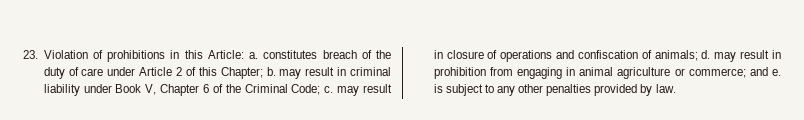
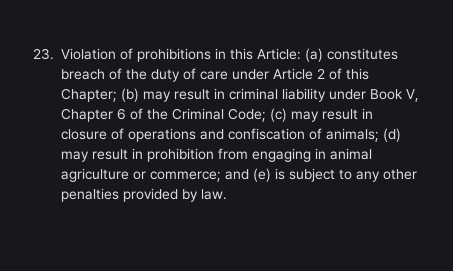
- a. constitutes breach of the duty of care under Article 2 of this Chapter;
+ (a) constitutes breach of the duty of care under Article 2 of this Chapter;
- b. may result in criminal liability under Book V, Chapter 6 of the Criminal Code;
+ (b) may result in criminal liability under Book V, Chapter 6 of the Criminal Code;
- c. may result in closure of operations and confiscation of animals;
+ (c) may result in closure of operations and confiscation of animals;
- d. may result in prohibition from engaging in animal agriculture or commerce;
+ (d) may result in prohibition from engaging in animal agriculture or commerce;
- and e. is subject to any other penalties provided by law.
+ and (e) is subject to any other penalties provided by law.

